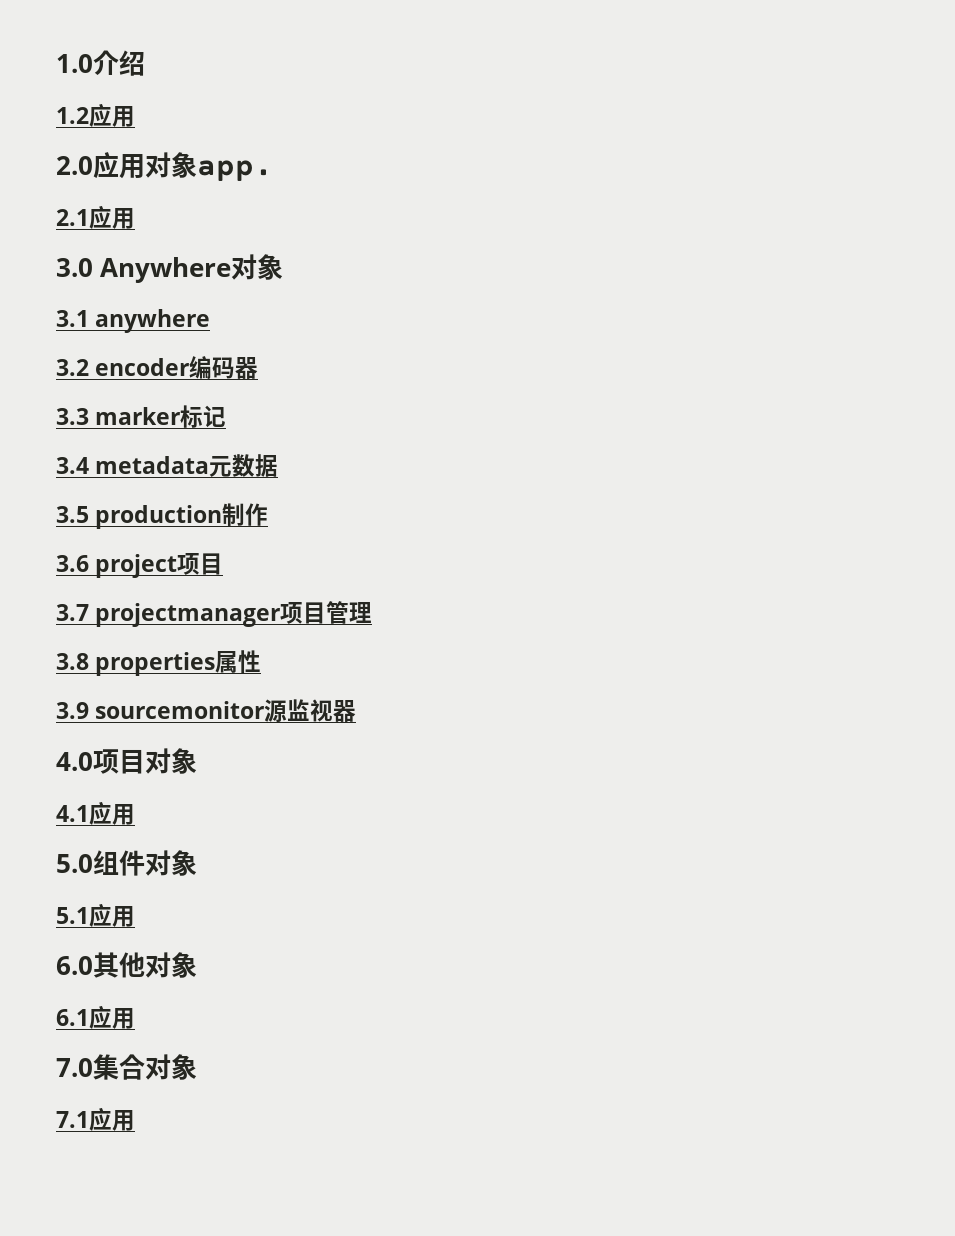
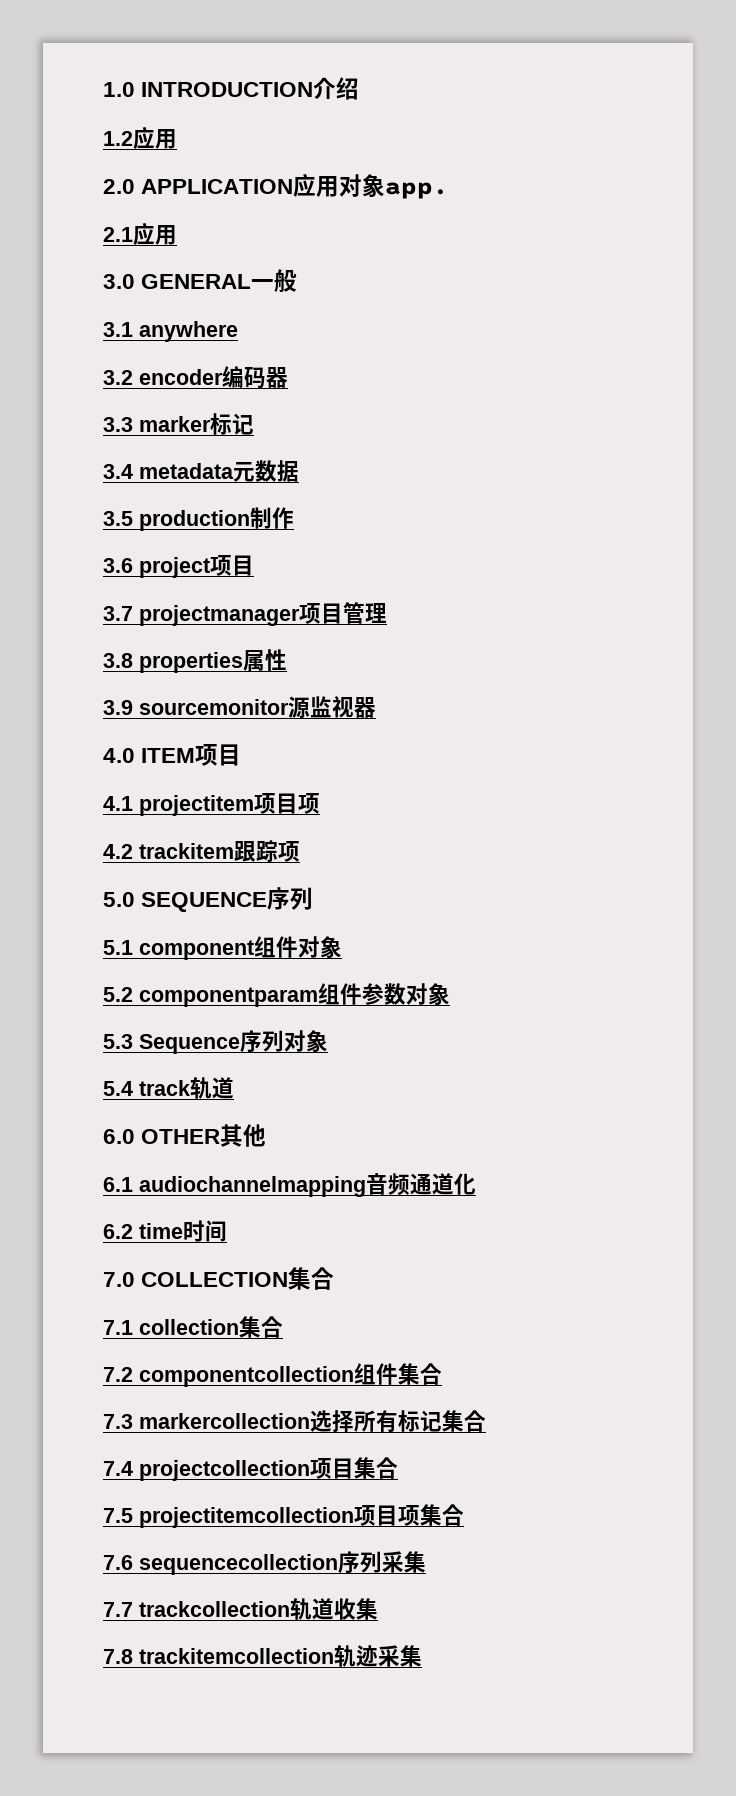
- 1.0介绍
+ 1.0 INTRODUCTION介绍
- 2.0应用对象app.
+ 2.0 APPLICATION应用对象app.
- 3.0 Anywhere对象
+ 3.0 GENERAL一般
- 4.0项目对象
+ 4.0 ITEM项目
- 4.1应用
- 5.0组件对象
- 5.1应用
- 6.0其他对象
- 6.1应用
- 7.0集合对象
- 7.1应用
+ 4.1 projectitem项目项
+ 4.2 trackitem跟踪项
+ 5.0 SEQUENCE序列
+ 5.1 component组件对象
+ 5.2 componentparam组件参数对象
+ 5.3 Sequence序列对象
+ 5.4 track轨道
+ 6.0 OTHER其他
+ 6.1 audiochannelmapping音频通道化
+ 6.2 time时间
+ 7.0 COLLECTION集合
+ 7.1 collection集合
+ 7.2 componentcollection组件集合
+ 7.3 markercollection选择所有标记集合
+ 7.4 projectcollection项目集合
+ 7.5 projectitemcollection项目项集合
+ 7.6 sequencecollection序列采集
+ 7.7 trackcollection轨道收集
+ 7.8 trackitemcollection轨迹采集

